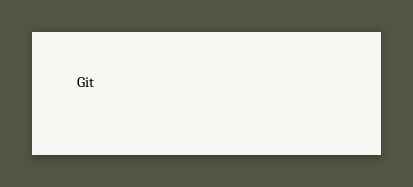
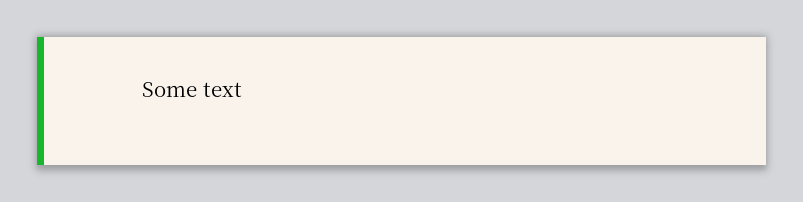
- Git
+ Some text

